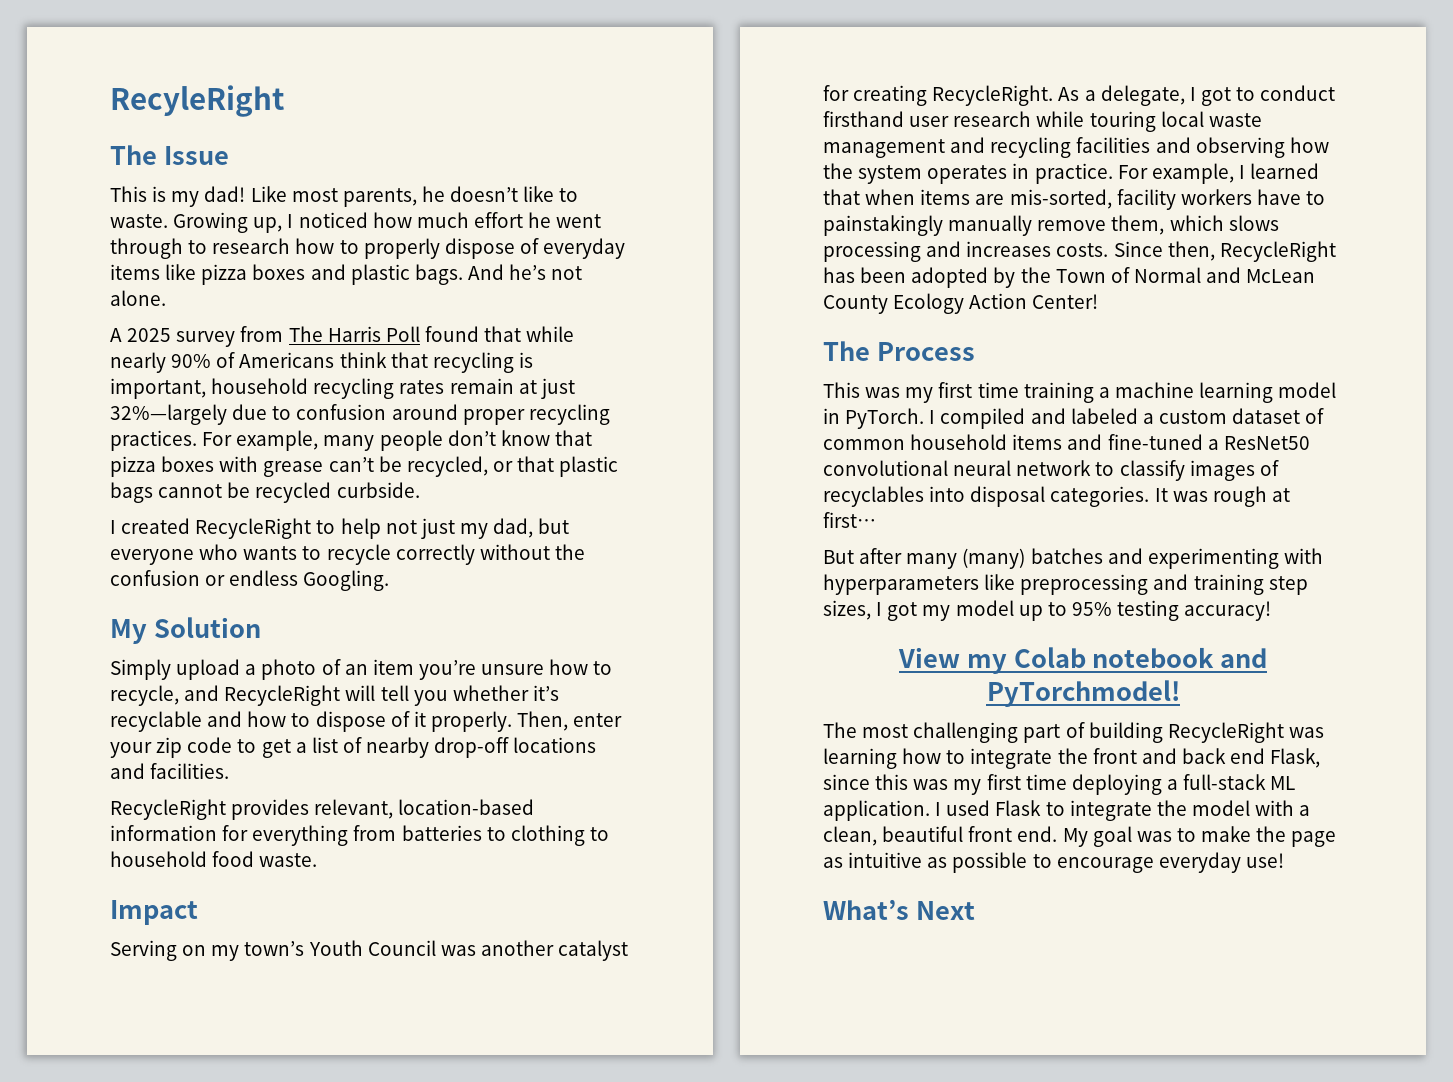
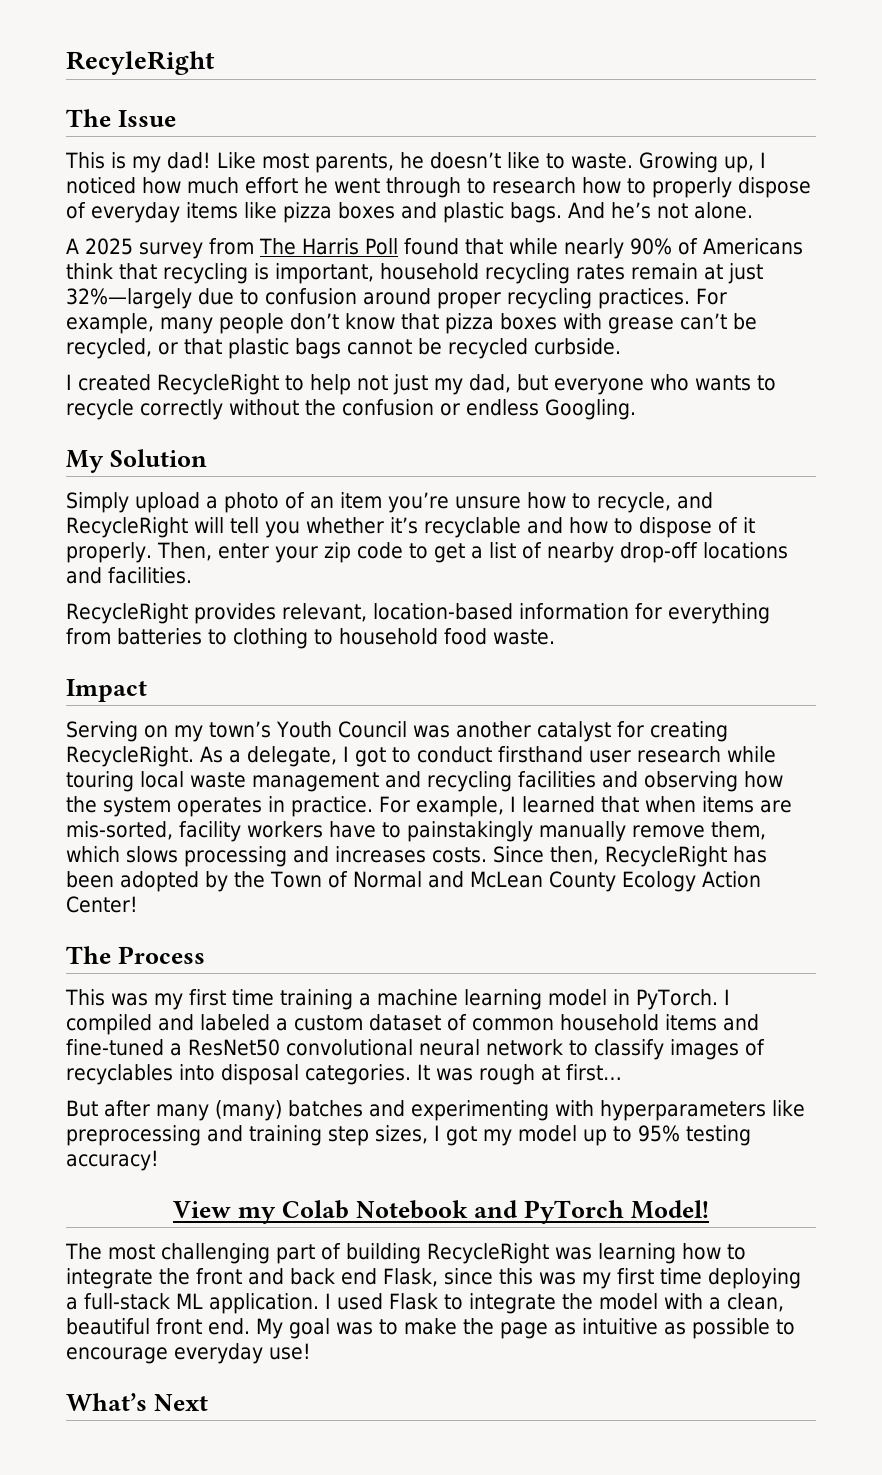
- View my Colab notebook and PyTorchmodel!
+ View my Colab Notebook and PyTorch Model!

